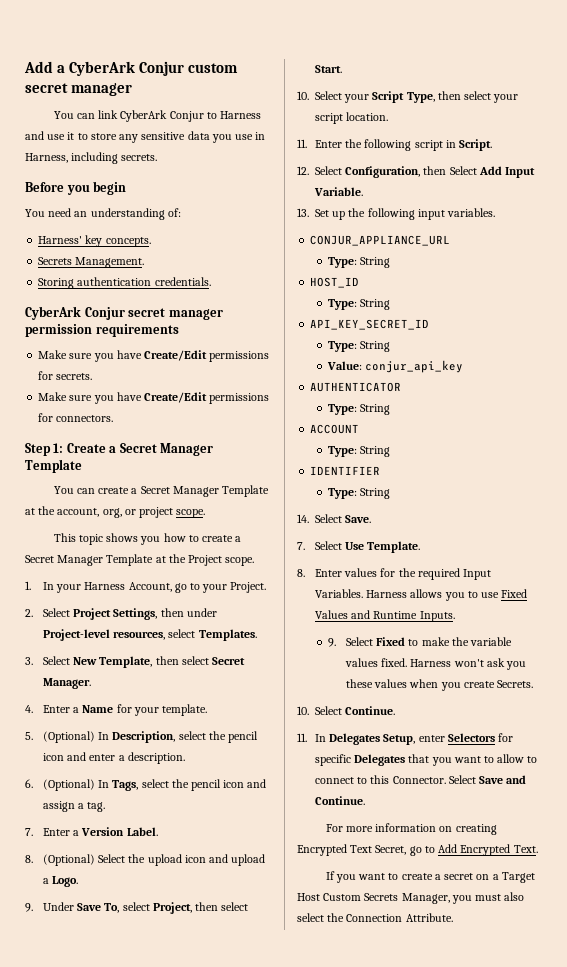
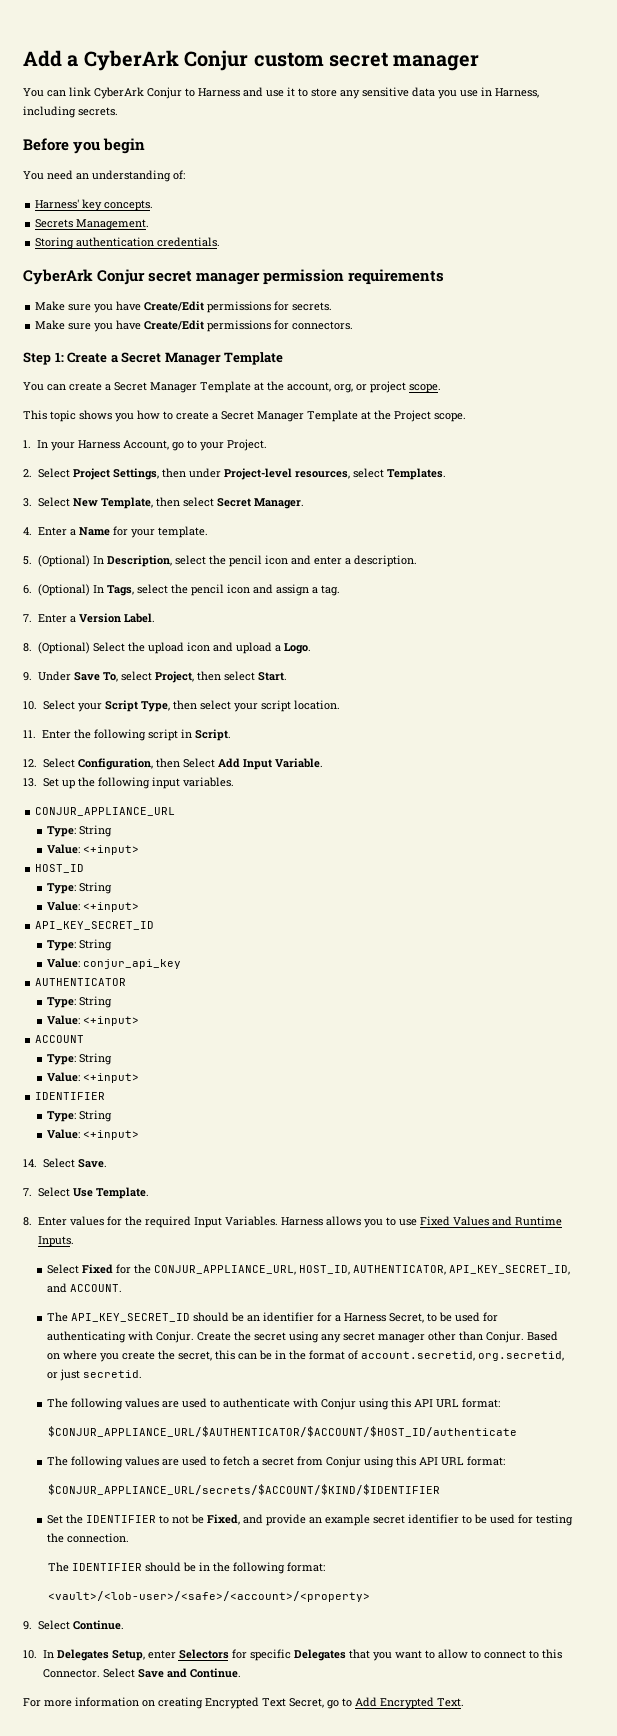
  CONJUR_APPLIANCE_URL
  Type: String
+ Value: <+input>
  HOST_ID
  Type: String
+ Value: <+input>
  AUTHENTICATOR
  Type: String
+ Value: <+input>
  ACCOUNT
  Type: String
+ Value: <+input>
  IDENTIFIER
  Type: String
+ Value: <+input>
- 9. Select Fixed to make the variable values fixed. Harness won't ask you these values when you create Secrets.
- 10. Select Continue.
+ Select Fixed for the CONJUR_APPLIANCE_URL, HOST_ID, AUTHENTICATOR, API_KEY_SECRET_ID, and ACCOUNT.
+ The API_KEY_SECRET_ID should be an identifier for a Harness Secret, to be used for authenticating with Conjur. Create the secret using any secret manager other than Conjur. Based on where you create the secret, this can be in the format of account.secretid, org.secretid, or just secretid.
+ The following values are used to authenticate with Conjur using this API URL format:
+ $CONJUR_APPLIANCE_URL/$AUTHENTICATOR/$ACCOUNT/$HOST_ID/authenticate
+ The following values are used to fetch a secret from Conjur using this API URL format:
+ $CONJUR_APPLIANCE_URL/secrets/$ACCOUNT/$KIND/$IDENTIFIER
+ Set the IDENTIFIER to not be Fixed, and provide an example secret identifier to be used for testing the connection.
+ The IDENTIFIER should be in the following format:
+ <vault>/<lob-user>/<safe>/<account>/<property>
+ 9. Select Continue.
- 11. In Delegates Setup, enter Selectors for specific Delegates that you want to allow to connect to this Connector.
+ 10. In Delegates Setup, enter Selectors for specific Delegates that you want to allow to connect to this Connector.
- If you want to create a secret on a Target Host Custom Secrets Manager, you must also select the Connection Attribute.

